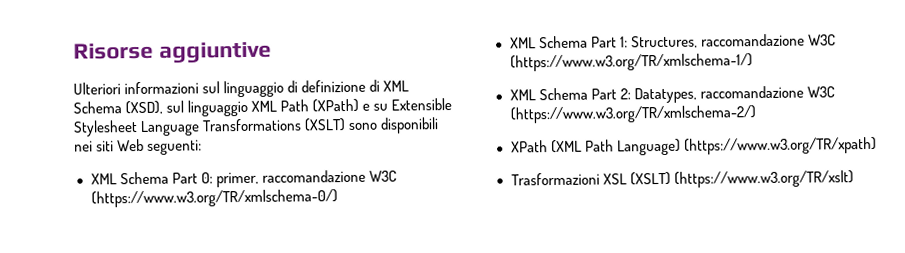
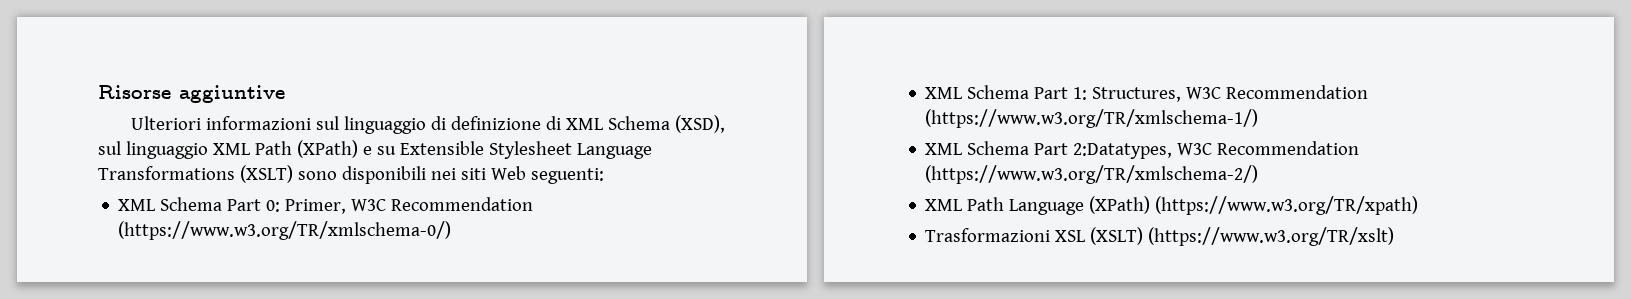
- XML Schema Part 0: primer, raccomandazione W3C (https://www.w3.org/TR/xmlschema-0/)
+ XML Schema Part 0: Primer, W3C Recommendation (https://www.w3.org/TR/xmlschema-0/)
- XML Schema Part 1: Structures, raccomandazione W3C (https://www.w3.org/TR/xmlschema-1/)
+ XML Schema Part 1: Structures, W3C Recommendation (https://www.w3.org/TR/xmlschema-1/)
- XML Schema Part 2: Datatypes, raccomandazione W3C (https://www.w3.org/TR/xmlschema-2/)
- XPath (XML Path Language) (https://www.w3.org/TR/xpath)
+ XML Schema Part 2:Datatypes, W3C Recommendation (https://www.w3.org/TR/xmlschema-2/)
+ XML Path Language (XPath) (https://www.w3.org/TR/xpath)

